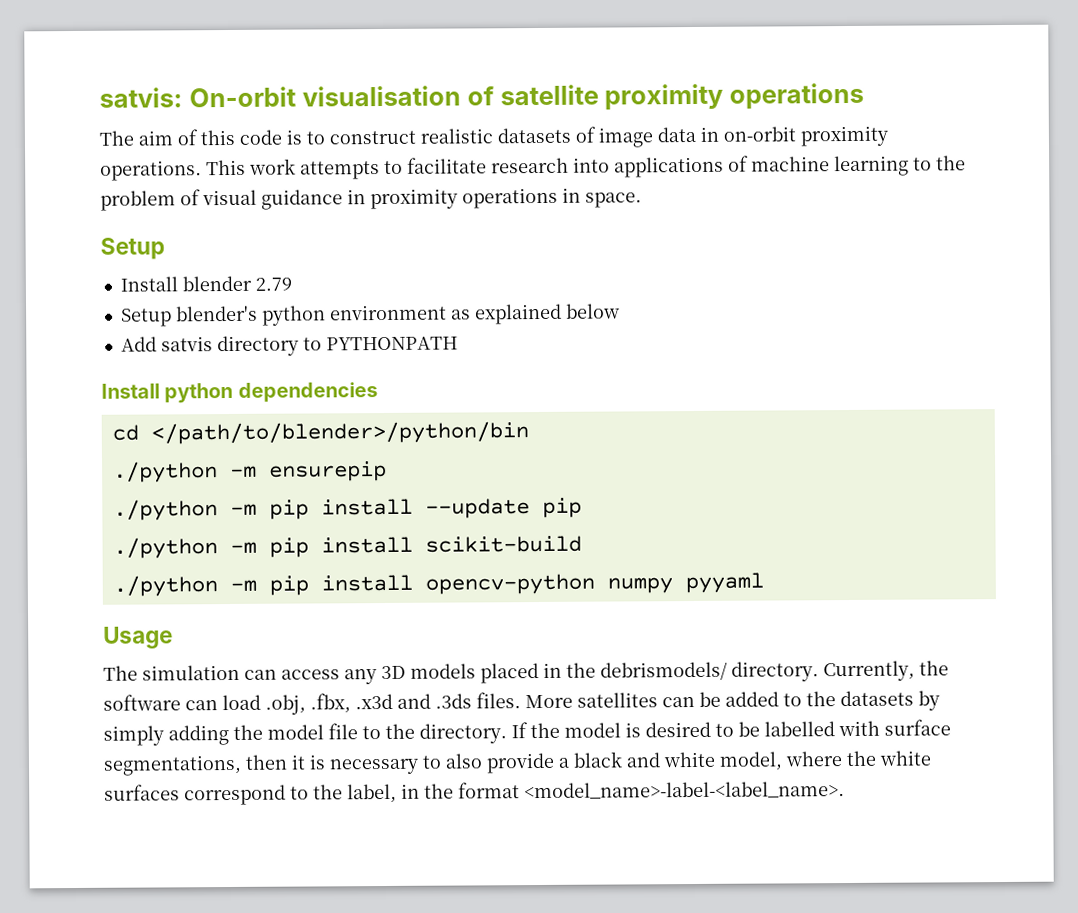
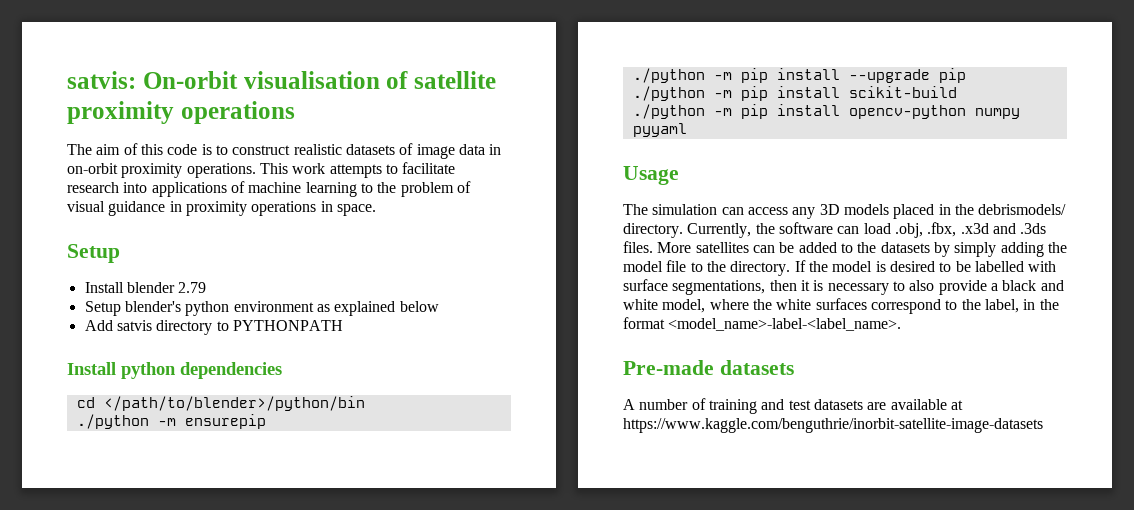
- ./python -m pip install --update pip
+ ./python -m pip install --upgrade pip
+ Pre-made datasets
+ A number of training and test datasets are available at https://www.kaggle.com/benguthrie/inorbit-satellite-image-datasets

